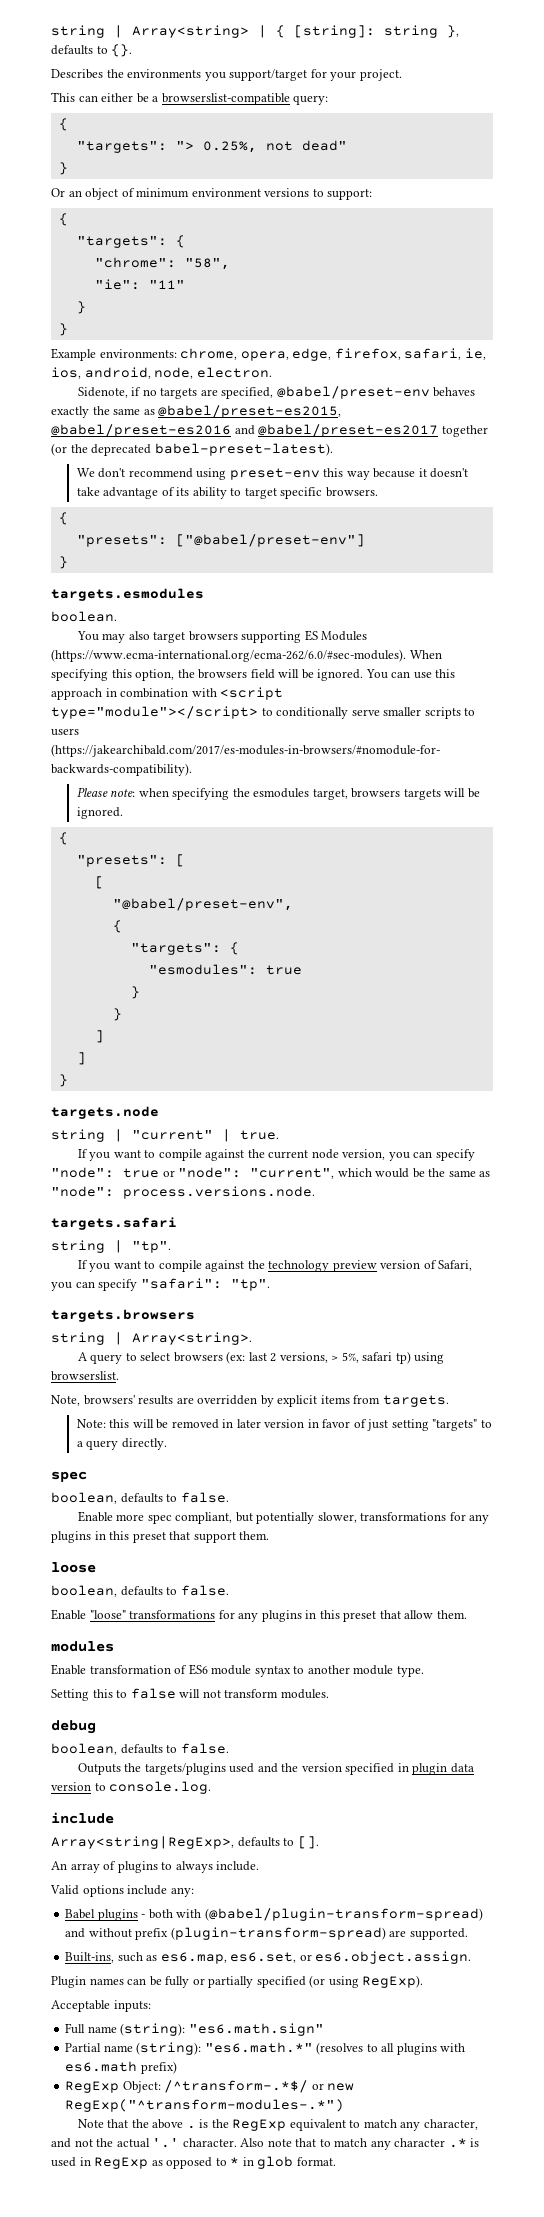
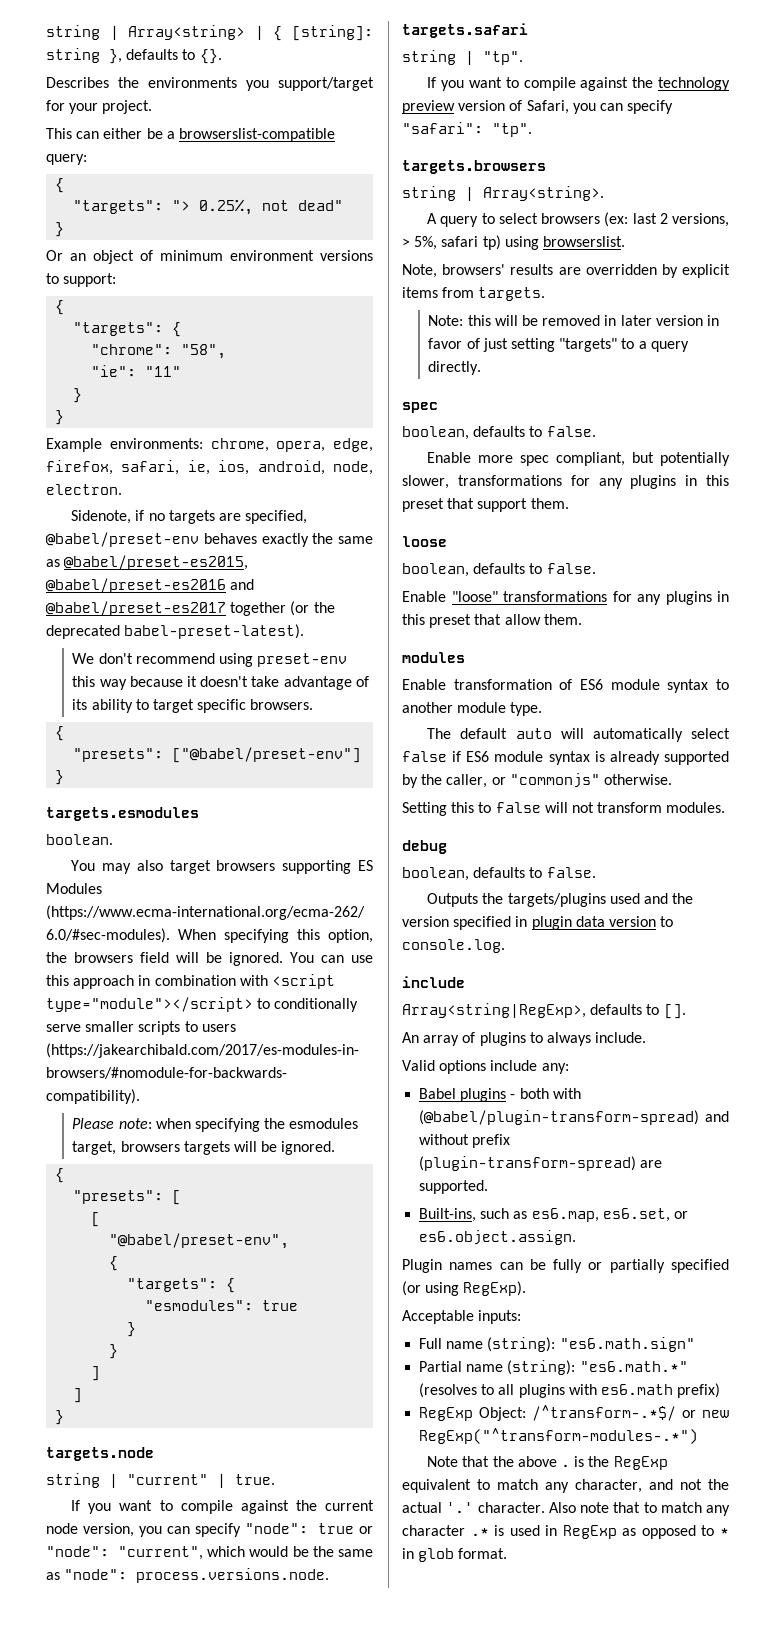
+ The default auto will automatically select false if ES6 module syntax is already supported by the caller, or "commonjs" otherwise.

